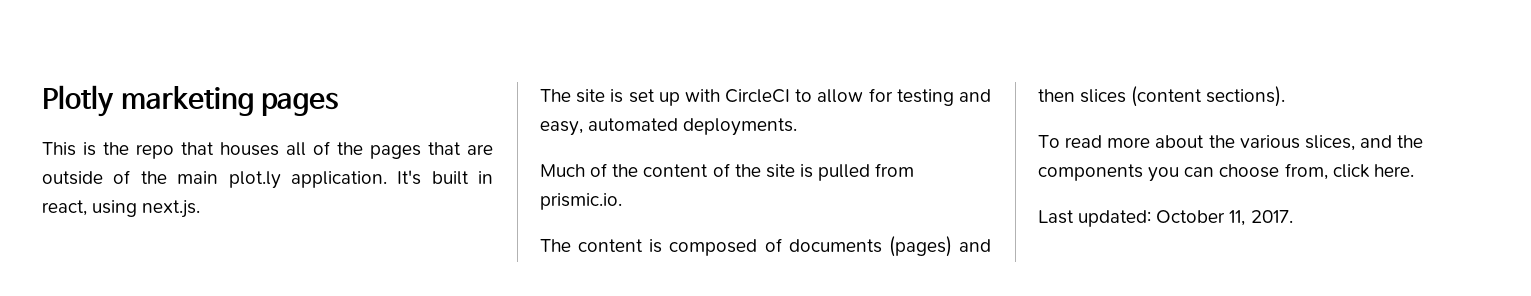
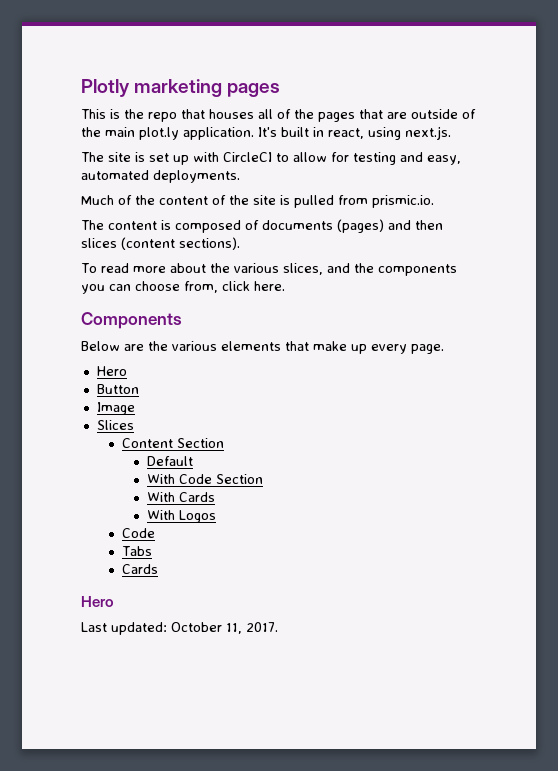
+ Components
+ Below are the various elements that make up every page.
+ Hero
+ Button
+ Image
+ Slices
+ Content Section
+ Default
+ With Code Section
+ With Cards
+ With Logos
+ Code
+ Tabs
+ Cards
+ Hero

